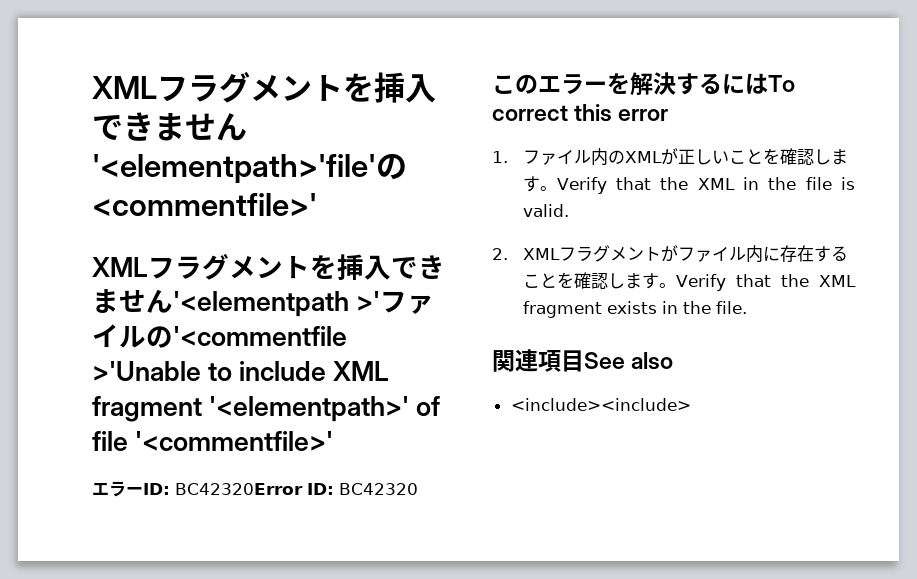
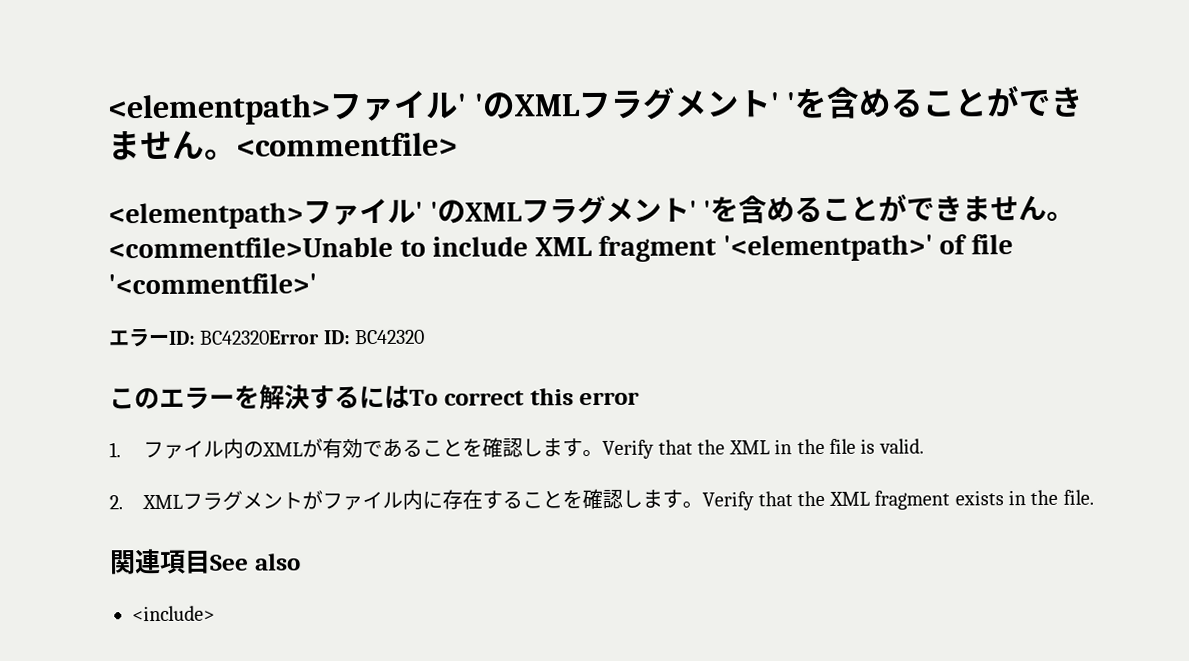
- XMLフラグメントを挿入できません'<elementpath>'file'の<commentfile>'
- XMLフラグメントを挿入できません'<elementpath >'ファイルの'<commentfile >'Unable to include XML fragment '<elementpath>' of file '<commentfile>'
+ <elementpath>ファイル' 'のXMLフラグメント' 'を含めることができません。<commentfile>
+ <elementpath>ファイル' 'のXMLフラグメント' 'を含めることができません。<commentfile>Unable to include XML fragment '<elementpath>' of file '<commentfile>'
- 1.ファイル内のXMLが正しいことを確認します。
+ 1.ファイル内のXMLが有効であることを確認します。
- <include><include>
+ <include>

